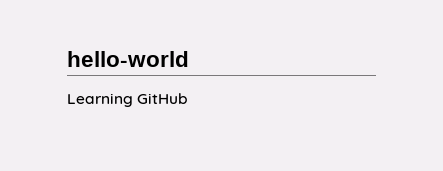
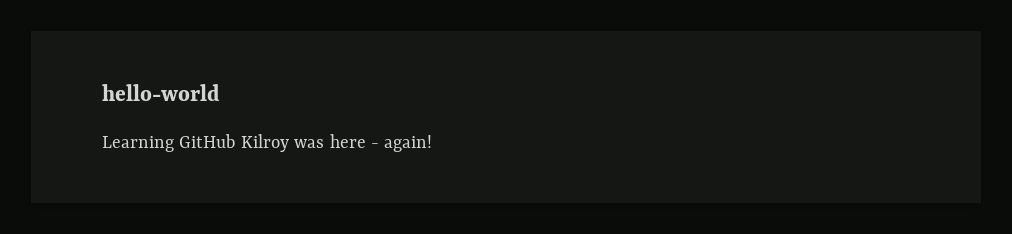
- Learning GitHub
+ Learning GitHub Kilroy was here - again!

